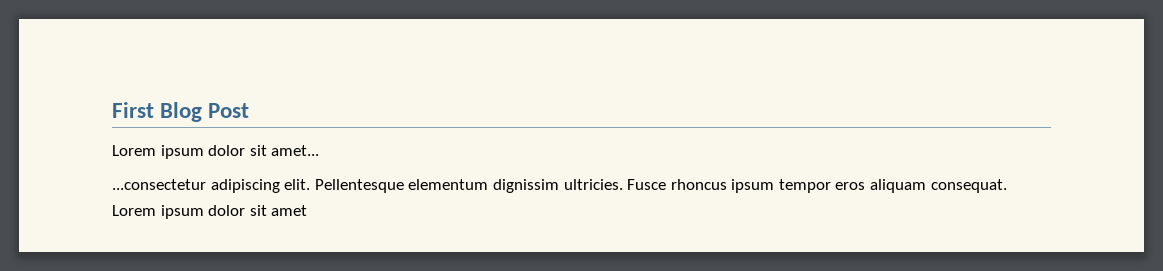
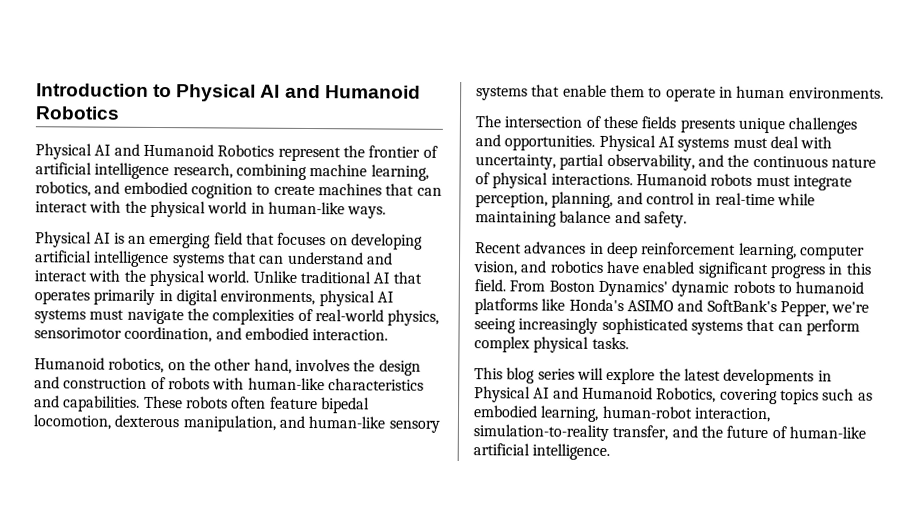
- First Blog Post
- Lorem ipsum dolor sit amet...
- ...consectetur adipiscing elit. Pellentesque elementum dignissim ultricies. Fusce rhoncus ipsum tempor eros aliquam consequat. Lorem ipsum dolor sit amet
+ Introduction to Physical AI and Humanoid Robotics
+ Physical AI and Humanoid Robotics represent the frontier of artificial intelligence research, combining machine learning, robotics, and embodied cognition to create machines that can interact with the physical world in human-like ways.
+ Physical AI is an emerging field that focuses on developing artificial intelligence systems that can understand and interact with the physical world. Unlike traditional AI that operates primarily in digital environments, physical AI systems must navigate the complexities of real-world physics, sensorimotor coordination, and embodied interaction.
+ Humanoid robotics, on the other hand, involves the design and construction of robots with human-like characteristics and capabilities. These robots often feature bipedal locomotion, dexterous manipulation, and human-like sensory systems that enable them to operate in human environments.
+ The intersection of these fields presents unique challenges and opportunities. Physical AI systems must deal with uncertainty, partial observability, and the continuous nature of physical interactions. Humanoid robots must integrate perception, planning, and control in real-time while maintaining balance and safety.
+ Recent advances in deep reinforcement learning, computer vision, and robotics have enabled significant progress in this field. From Boston Dynamics' dynamic robots to humanoid platforms like Honda's ASIMO and SoftBank's Pepper, we're seeing increasingly sophisticated systems that can perform complex physical tasks.
+ This blog series will explore the latest developments in Physical AI and Humanoid Robotics, covering topics such as embodied learning, human-robot interaction, simulation-to-reality transfer, and the future of human-like artificial intelligence.

